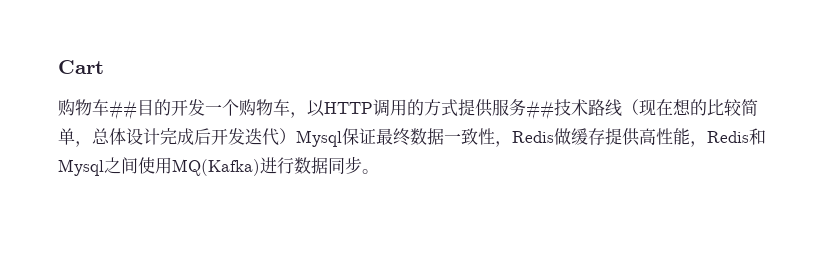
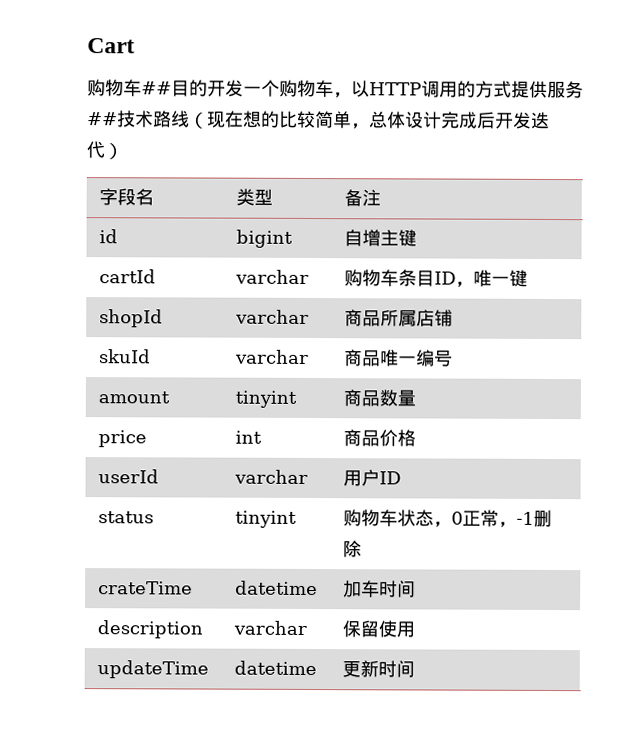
- 购物车##目的开发一个购物车，以HTTP调用的方式提供服务##技术路线（现在想的比较简单，总体设计完成后开发迭代）Mysql保证最终数据一致性，Redis做缓存提供高性能，Redis和Mysql之间使用MQ(Kafka)进行数据同步。
+ 购物车##目的开发一个购物车，以HTTP调用的方式提供服务##技术路线（现在想的比较简单，总体设计完成后开发迭代）
+ 字段名 | 类型 | 备注
+ id | bigint | 自增主键
+ cartId | varchar | 购物车条目ID，唯一键
+ shopId | varchar | 商品所属店铺
+ skuId | varchar | 商品唯一编号
+ amount | tinyint | 商品数量
+ price | int | 商品价格
+ userId | varchar | 用户ID
+ status | tinyint | 购物车状态，0正常，-1删除
+ crateTime | datetime | 加车时间
+ description | varchar | 保留使用
+ updateTime | datetime | 更新时间

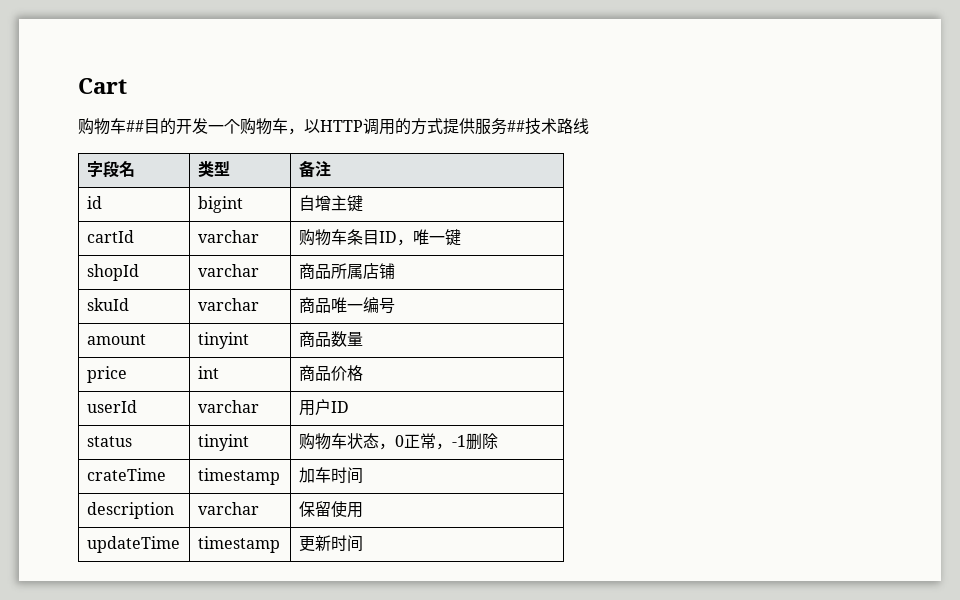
- 购物车##目的开发一个购物车，以HTTP调用的方式提供服务##技术路线（现在想的比较简单，总体设计完成后开发迭代）
+ 购物车##目的开发一个购物车，以HTTP调用的方式提供服务##技术路线
- crateTime | datetime | 加车时间
+ crateTime | timestamp | 加车时间
- updateTime | datetime | 更新时间
+ updateTime | timestamp | 更新时间

